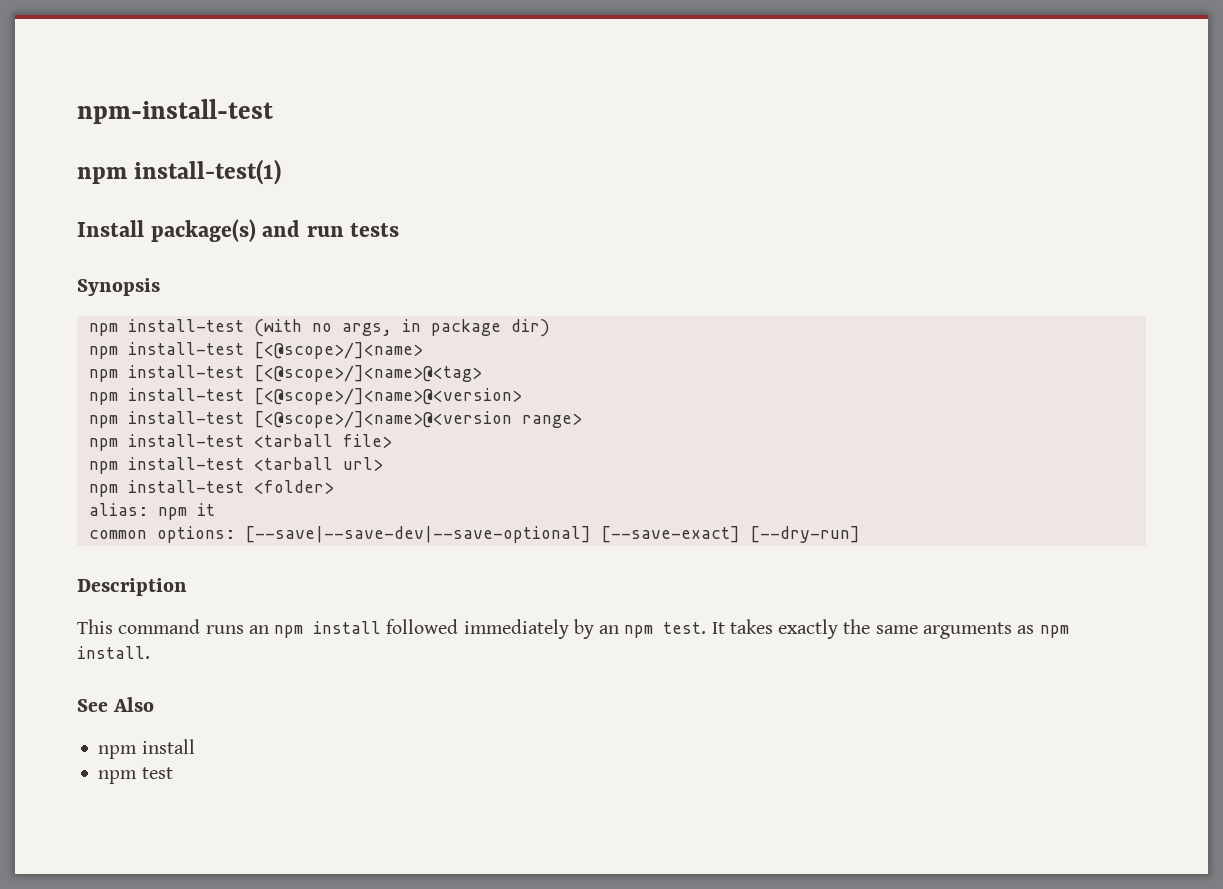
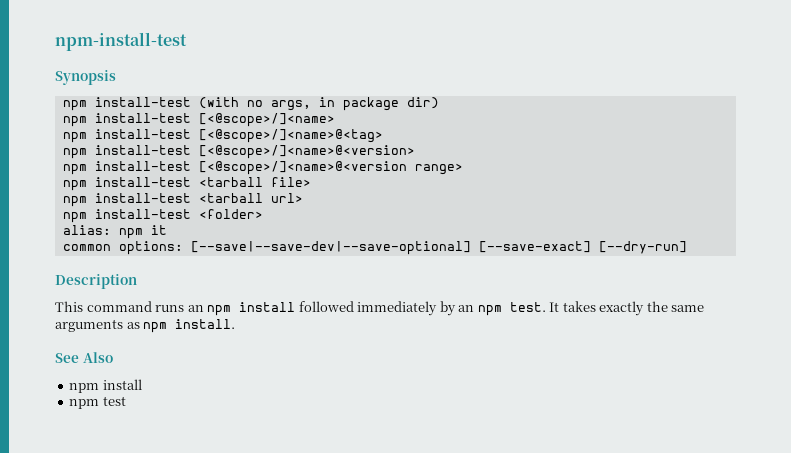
- npm install-test(1)
- Install package(s) and run tests

